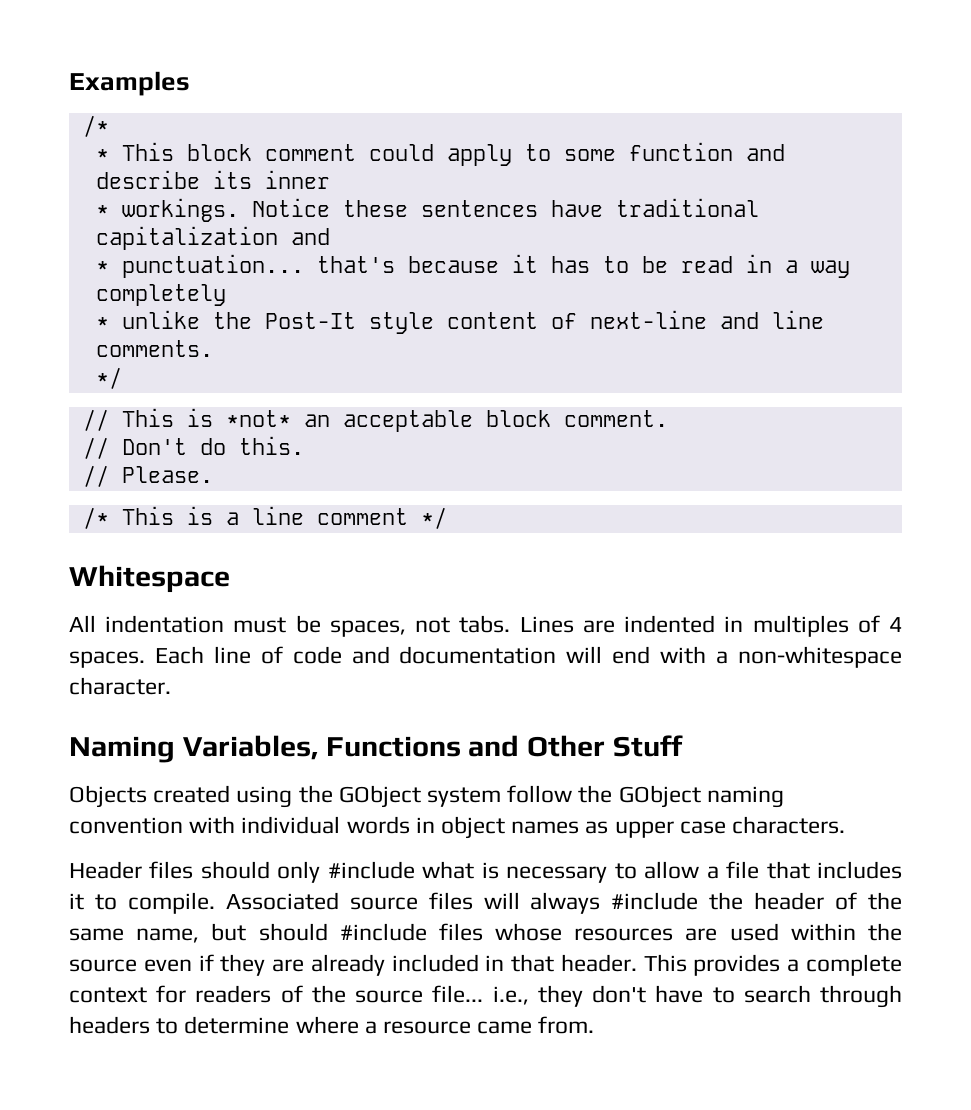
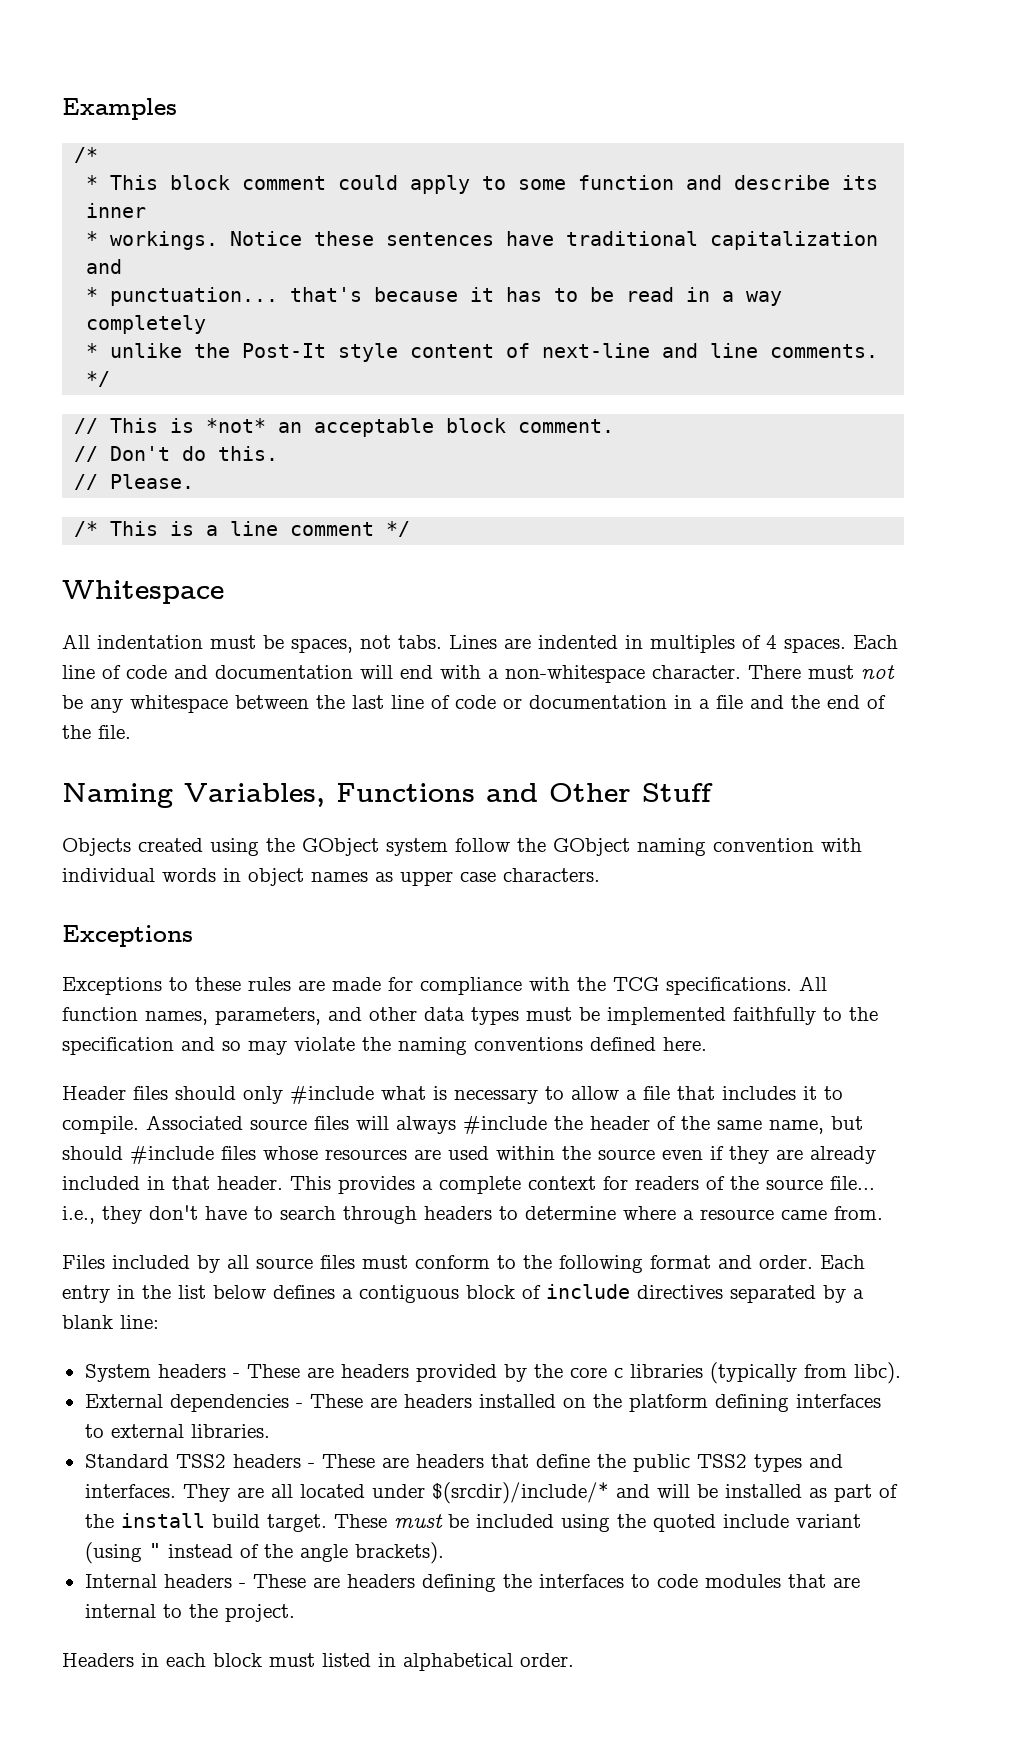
+ There must not be any whitespace between the last line of code or documentation in a file and the end of the file.
  Objects created using the GObject system follow the GObject naming convention with individual words in object names as upper case characters.
+ Exceptions
+ Exceptions to these rules are made for compliance with the TCG specifications. All function names, parameters, and other data types must be implemented faithfully to the specification and so may violate the naming conventions defined here.
+ Files included by all source files must conform to the following format and order. Each entry in the list below defines a contiguous block of include directives separated by a blank line:
+ System headers - These are headers provided by the core c libraries (typically from libc).
+ External dependencies - These are headers installed on the platform defining interfaces to external libraries.
+ Standard TSS2 headers - These are headers that define the public TSS2 types and interfaces. They are all located under $(srcdir)/include/* and will be installed as part of the install build target. These must be included using the quoted include variant (using " instead of the angle brackets).
+ Internal headers - These are headers defining the interfaces to code modules that are internal to the project.
+ Headers in each block must listed in alphabetical order.

